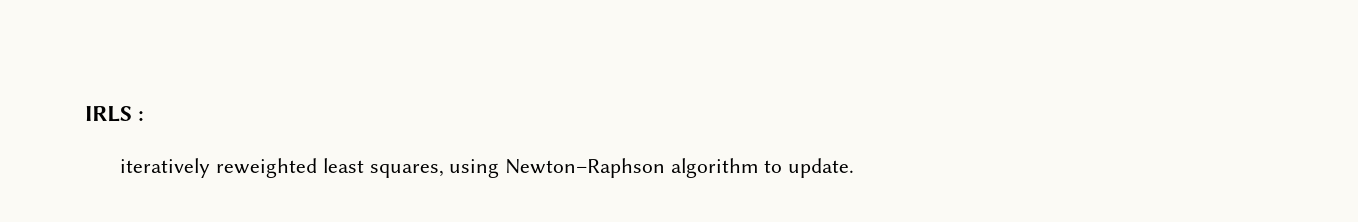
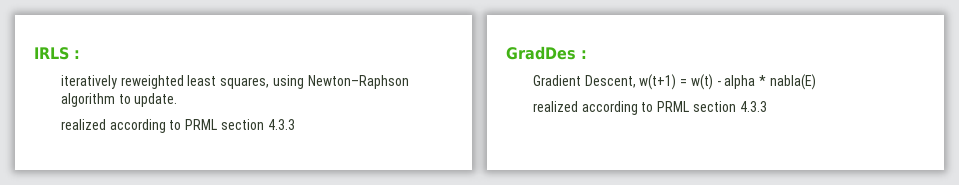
  iteratively reweighted least squares, using Newton–Raphson algorithm to update.
+ realized according to PRML section 4.3.3
+ GradDes :
+ Gradient Descent, w(t+1) = w(t) - alpha * nabla(E)
+ realized according to PRML section 4.3.3

